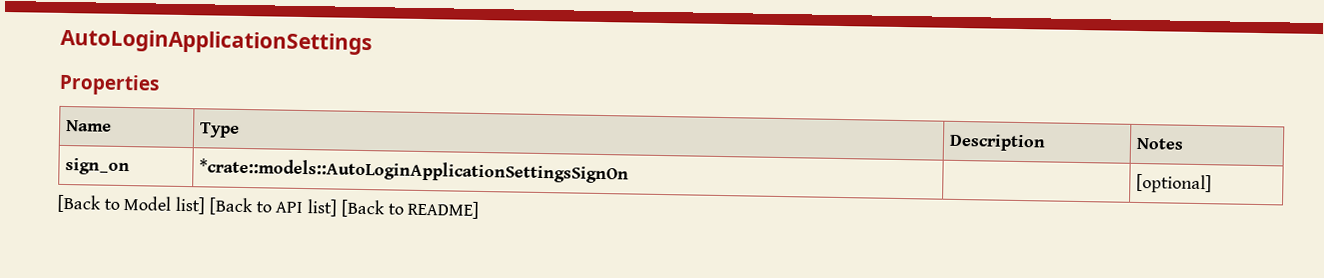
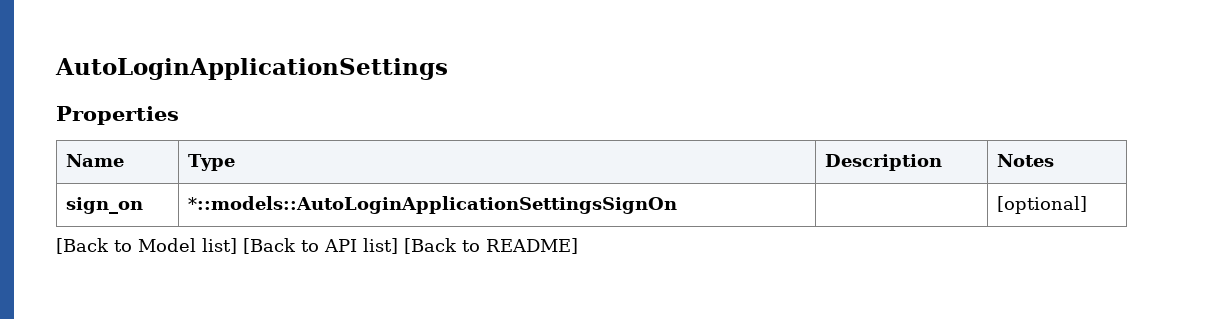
- sign_on | *crate::models::AutoLoginApplicationSettingsSignOn | | [optional]
+ sign_on | *::models::AutoLoginApplicationSettingsSignOn | | [optional]

